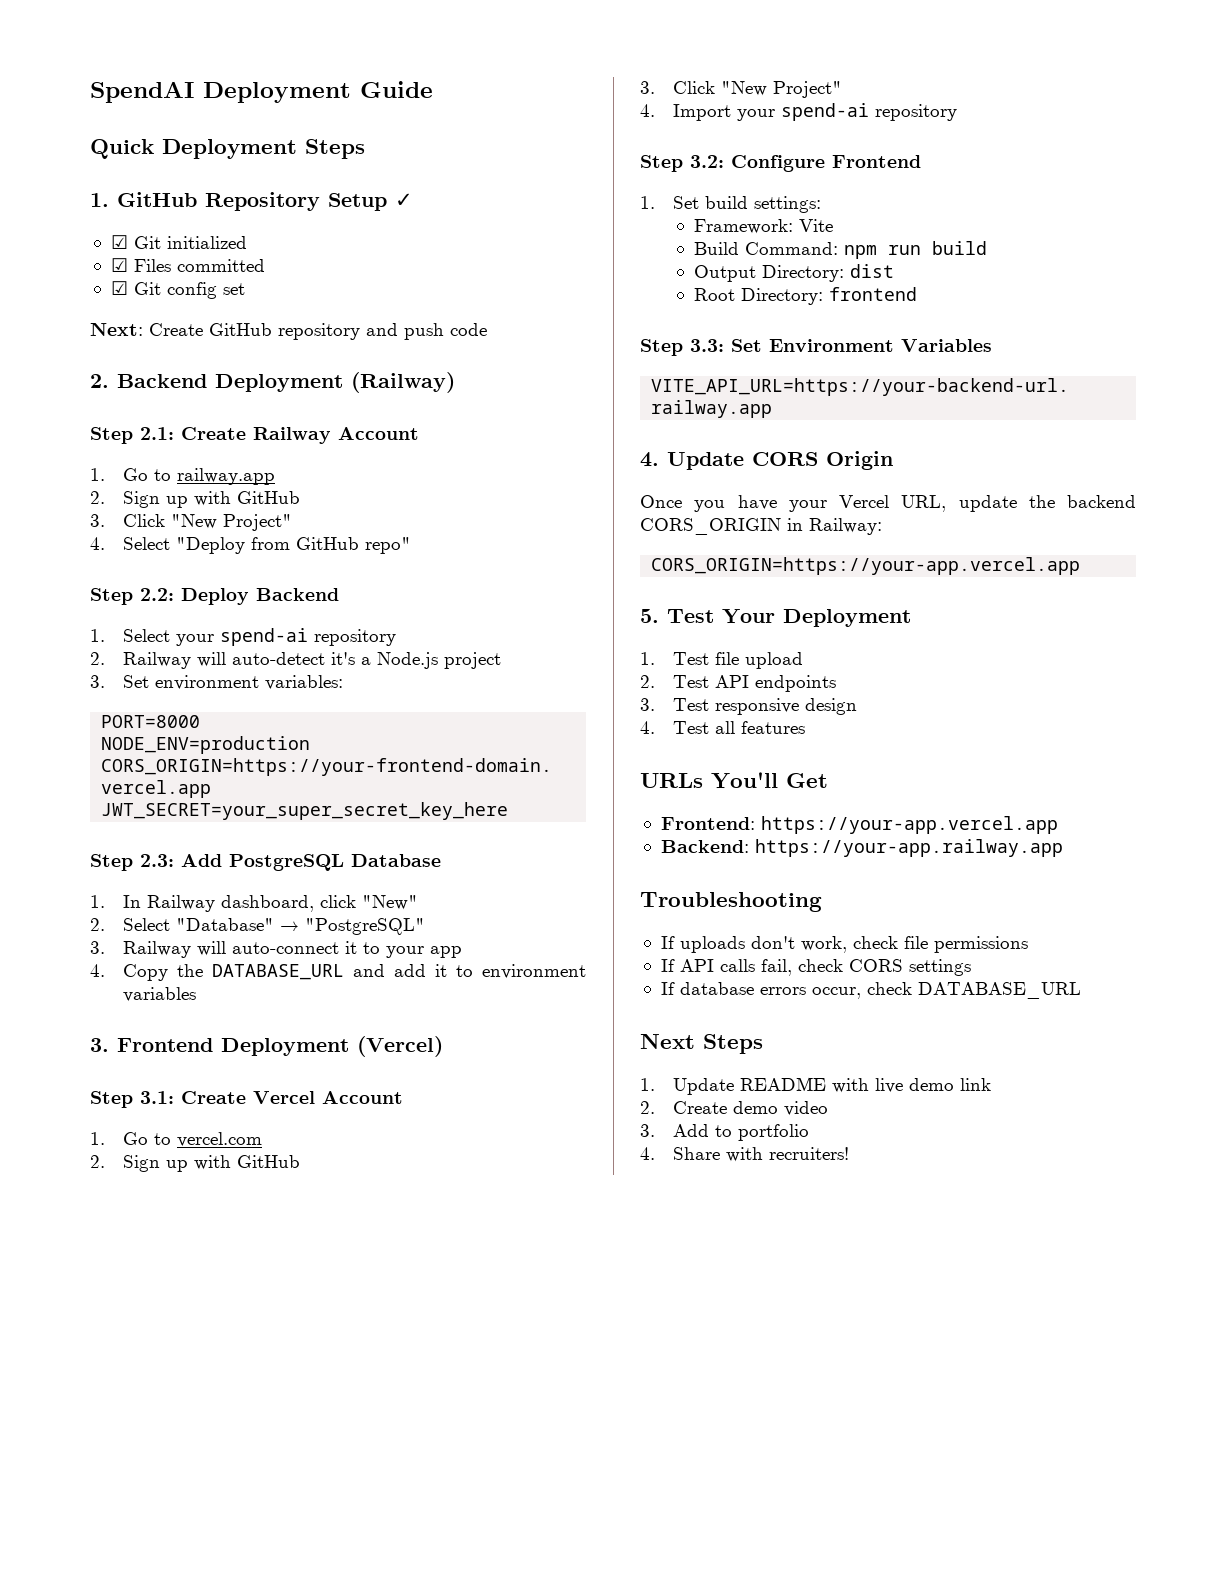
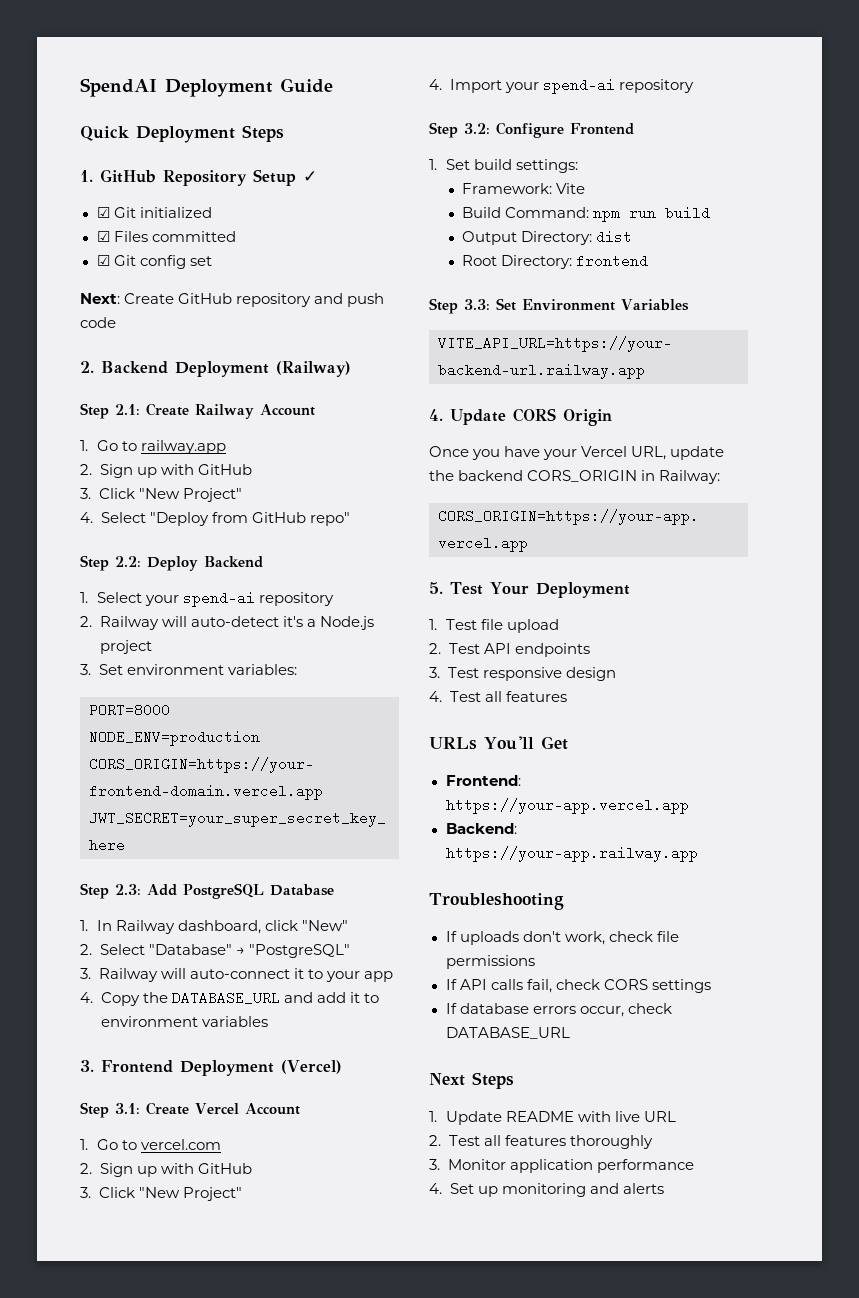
- 1. Update README with live demo link
- 2. Create demo video
- 3. Add to portfolio
- 4. Share with recruiters!
+ 1. Update README with live URL
+ 2. Test all features thoroughly
+ 3. Monitor application performance
+ 4. Set up monitoring and alerts

